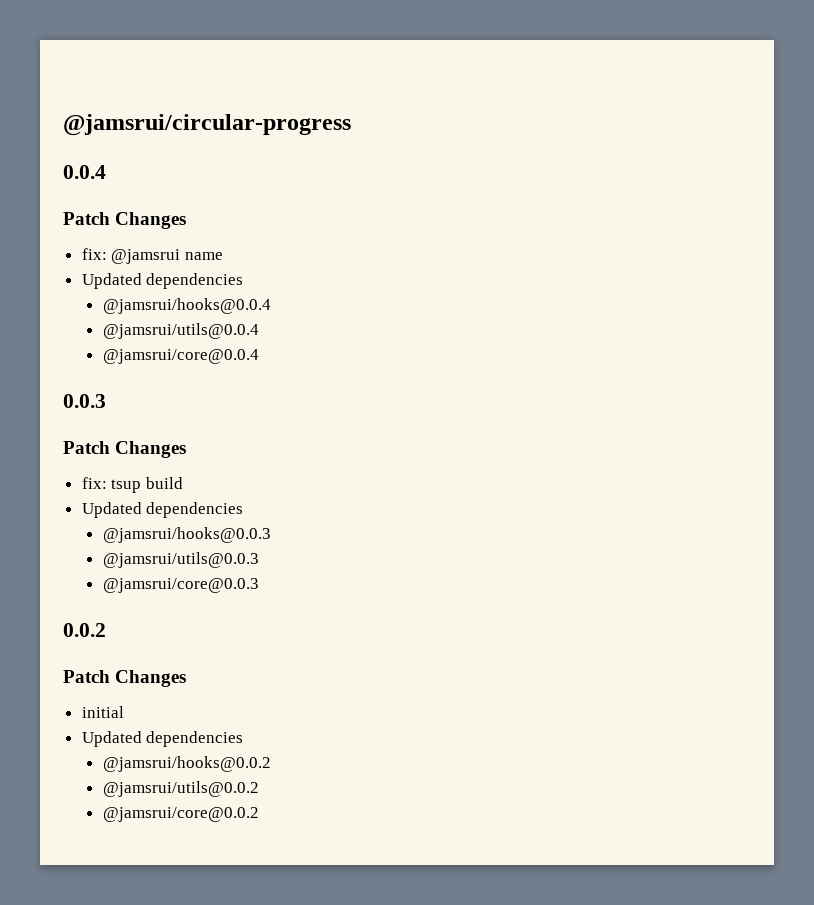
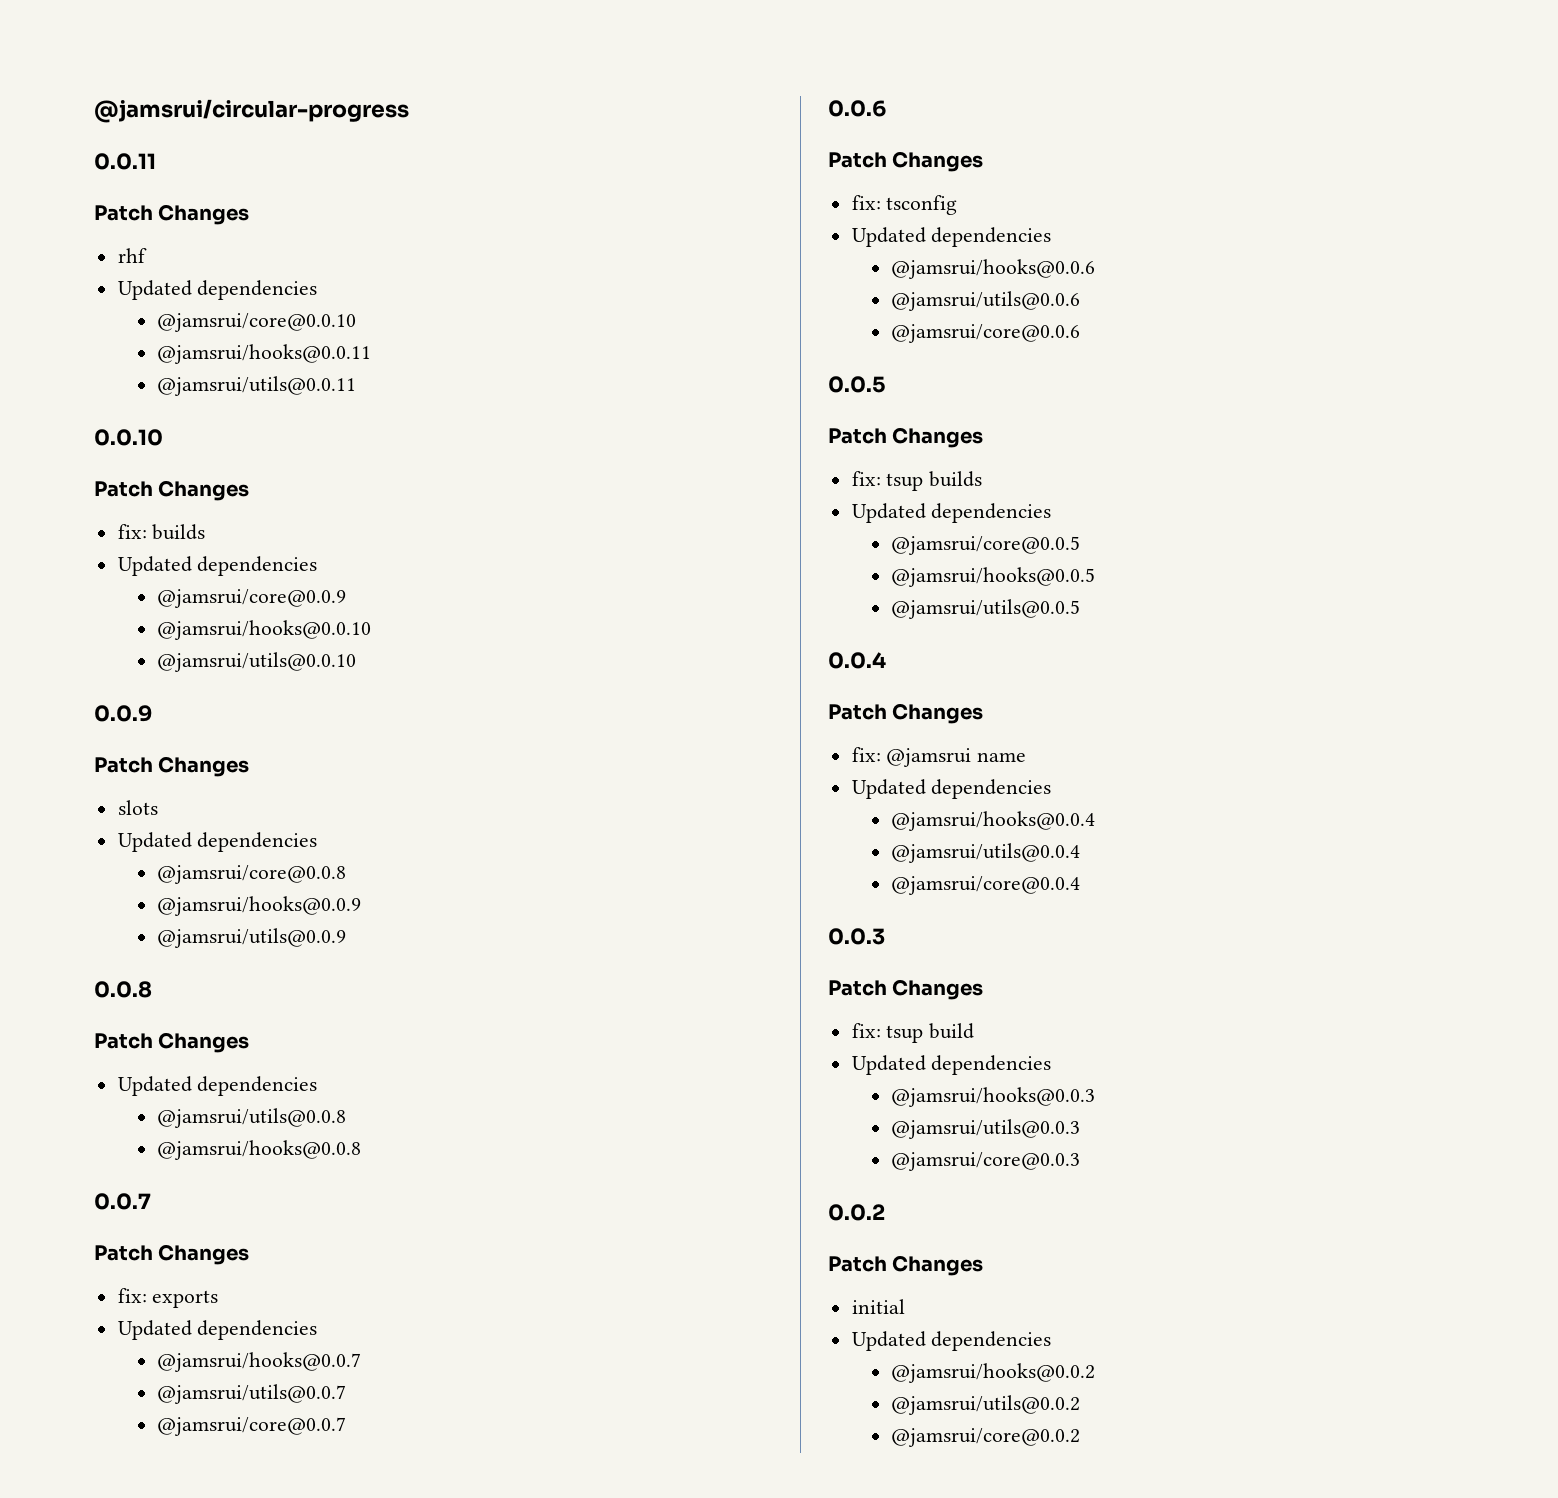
+ 0.0.11
+ Patch Changes
+ rhf
+ Updated dependencies
+ @jamsrui/core@0.0.10
+ @jamsrui/hooks@0.0.11
+ @jamsrui/utils@0.0.11
+ 0.0.10
+ Patch Changes
+ fix: builds
+ Updated dependencies
+ @jamsrui/core@0.0.9
+ @jamsrui/hooks@0.0.10
+ @jamsrui/utils@0.0.10
+ 0.0.9
+ Patch Changes
+ slots
+ Updated dependencies
+ @jamsrui/core@0.0.8
+ @jamsrui/hooks@0.0.9
+ @jamsrui/utils@0.0.9
+ 0.0.8
+ Patch Changes
+ Updated dependencies
+ @jamsrui/utils@0.0.8
+ @jamsrui/hooks@0.0.8
+ 0.0.7
+ Patch Changes
+ fix: exports
+ Updated dependencies
+ @jamsrui/hooks@0.0.7
+ @jamsrui/utils@0.0.7
+ @jamsrui/core@0.0.7
+ 0.0.6
+ Patch Changes
+ fix: tsconfig
+ Updated dependencies
+ @jamsrui/hooks@0.0.6
+ @jamsrui/utils@0.0.6
+ @jamsrui/core@0.0.6
+ 0.0.5
+ Patch Changes
+ fix: tsup builds
+ Updated dependencies
+ @jamsrui/core@0.0.5
+ @jamsrui/hooks@0.0.5
+ @jamsrui/utils@0.0.5

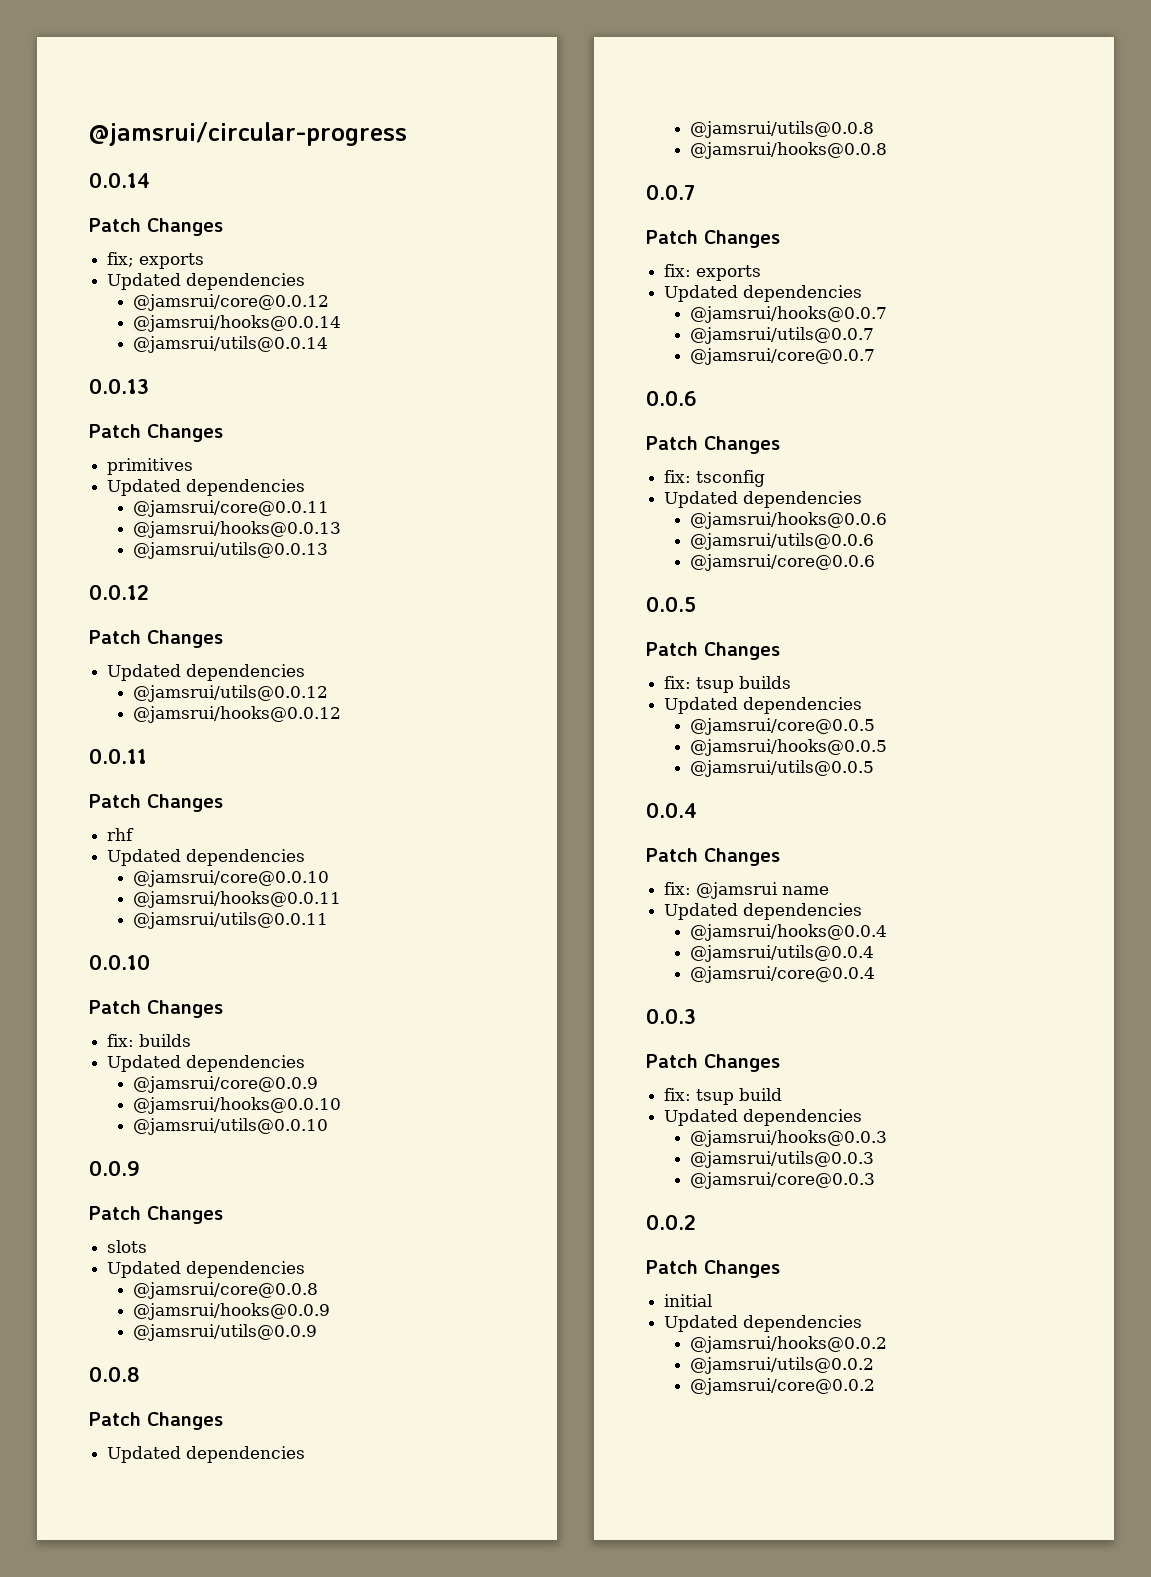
+ 0.0.14
+ Patch Changes
+ fix; exports
+ Updated dependencies
+ @jamsrui/core@0.0.12
+ @jamsrui/hooks@0.0.14
+ @jamsrui/utils@0.0.14
+ 0.0.13
+ Patch Changes
+ primitives
+ Updated dependencies
+ @jamsrui/core@0.0.11
+ @jamsrui/hooks@0.0.13
+ @jamsrui/utils@0.0.13
+ 0.0.12
+ Patch Changes
+ Updated dependencies
+ @jamsrui/utils@0.0.12
+ @jamsrui/hooks@0.0.12

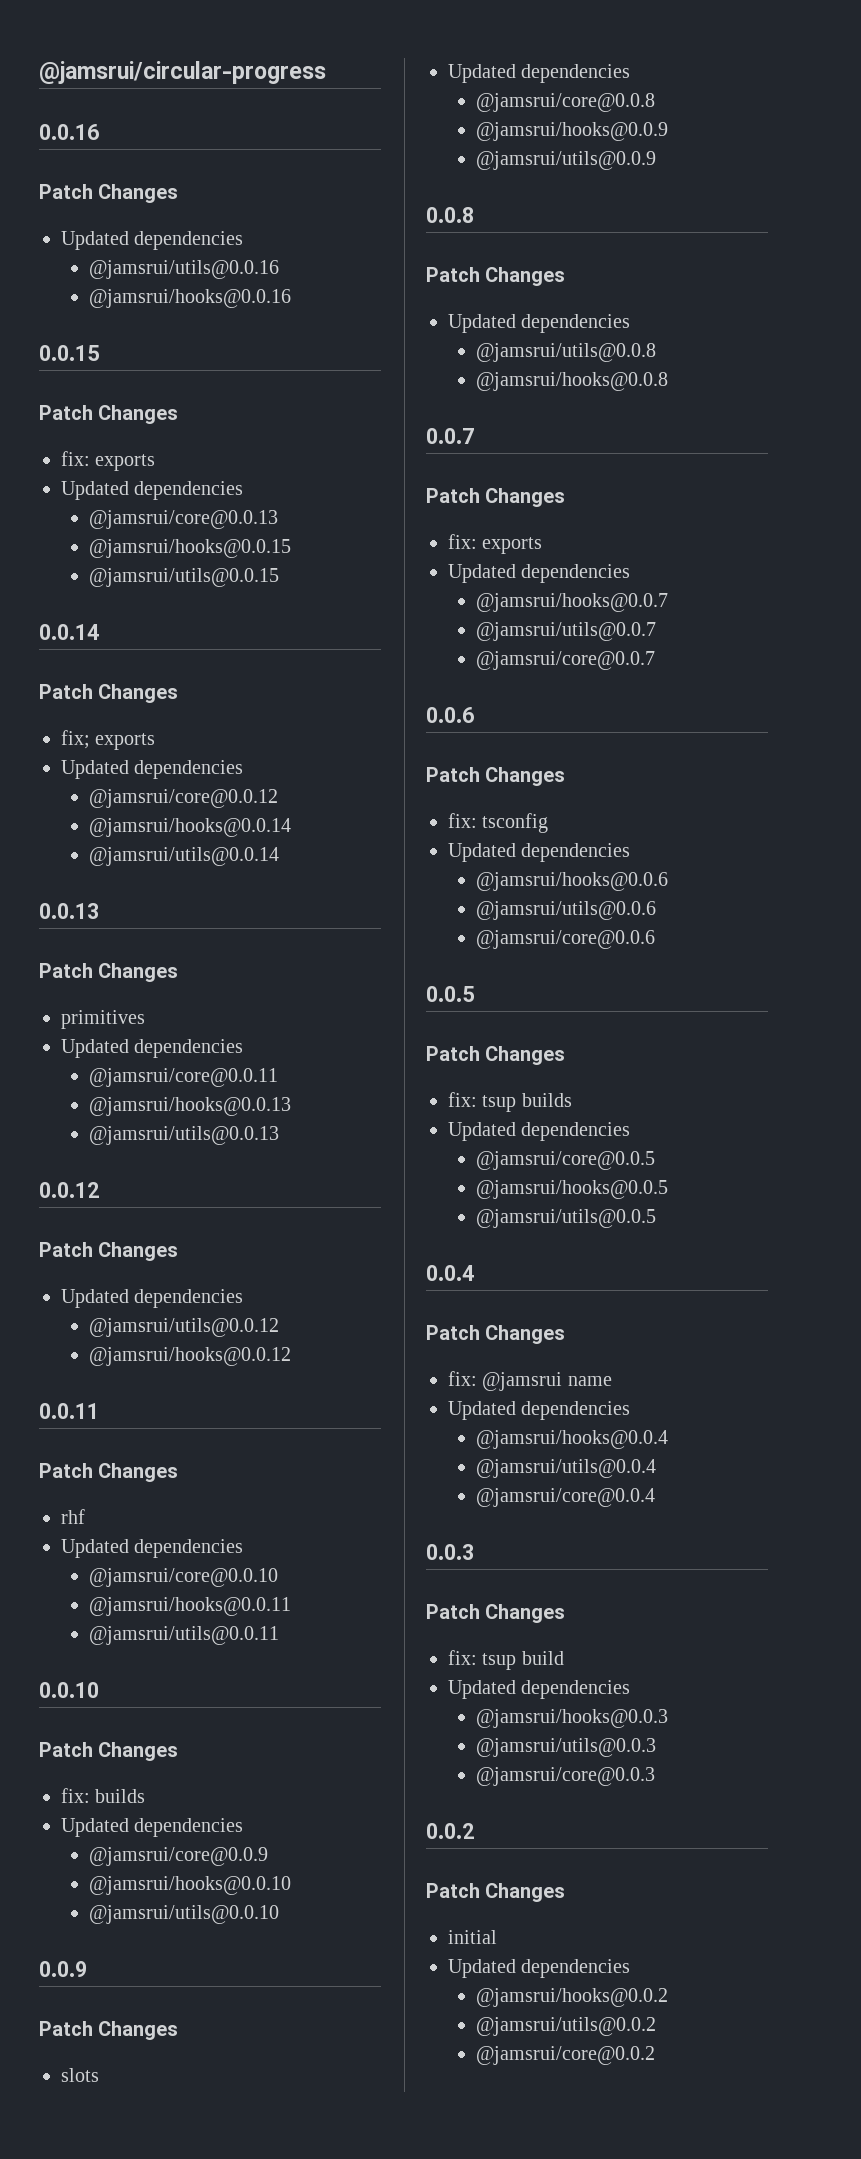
+ 0.0.16
+ Patch Changes
+ Updated dependencies
+ @jamsrui/utils@0.0.16
+ @jamsrui/hooks@0.0.16
+ 0.0.15
+ Patch Changes
+ fix: exports
+ Updated dependencies
+ @jamsrui/core@0.0.13
+ @jamsrui/hooks@0.0.15
+ @jamsrui/utils@0.0.15

